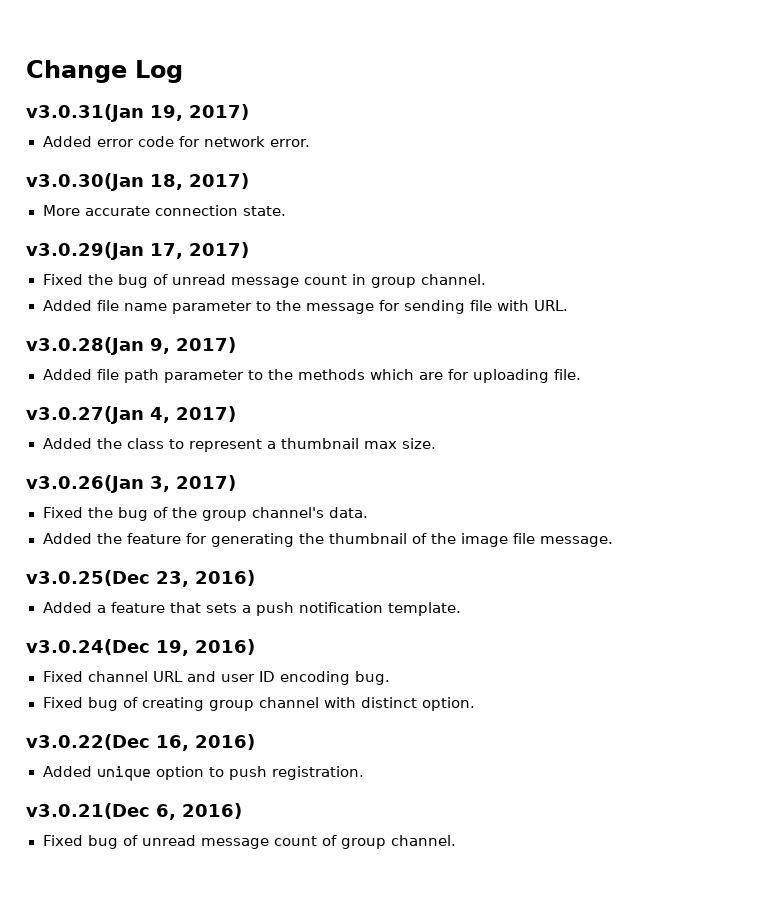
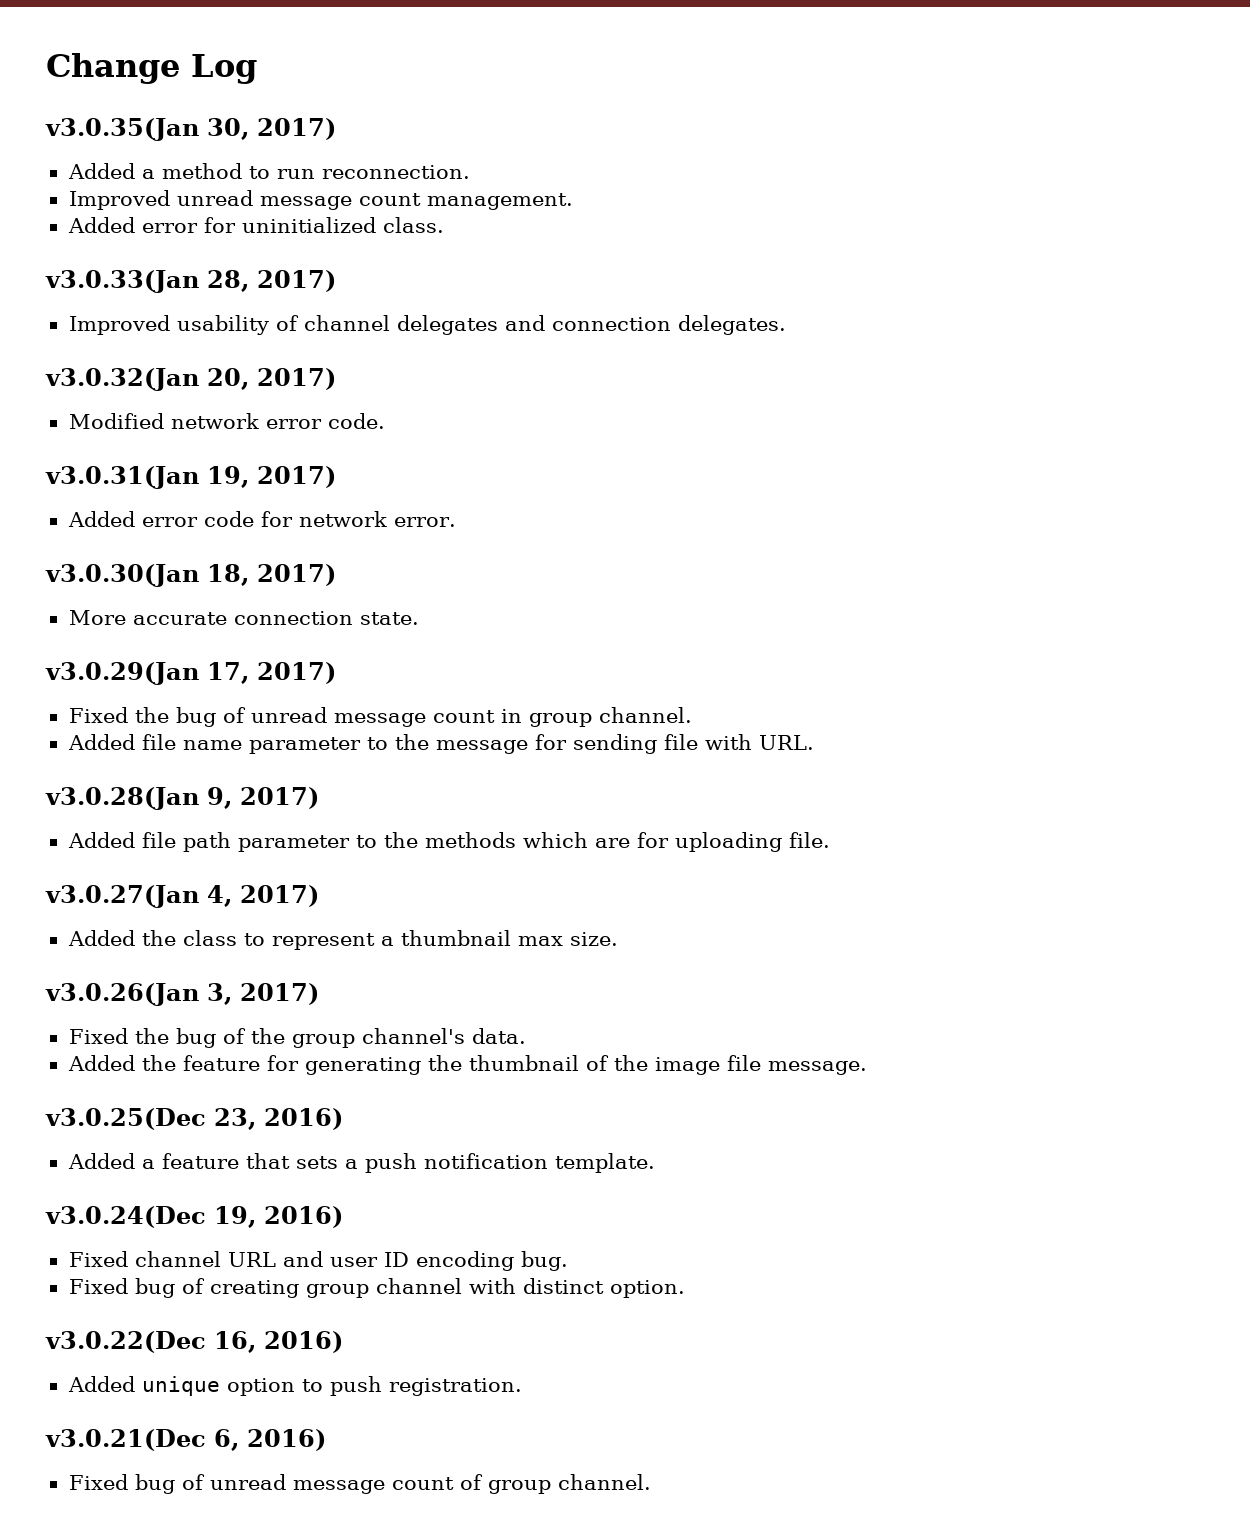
+ v3.0.35(Jan 30, 2017)
+ Added a method to run reconnection.
+ Improved unread message count management.
+ Added error for uninitialized class.
+ v3.0.33(Jan 28, 2017)
+ Improved usability of channel delegates and connection delegates.
+ v3.0.32(Jan 20, 2017)
+ Modified network error code.

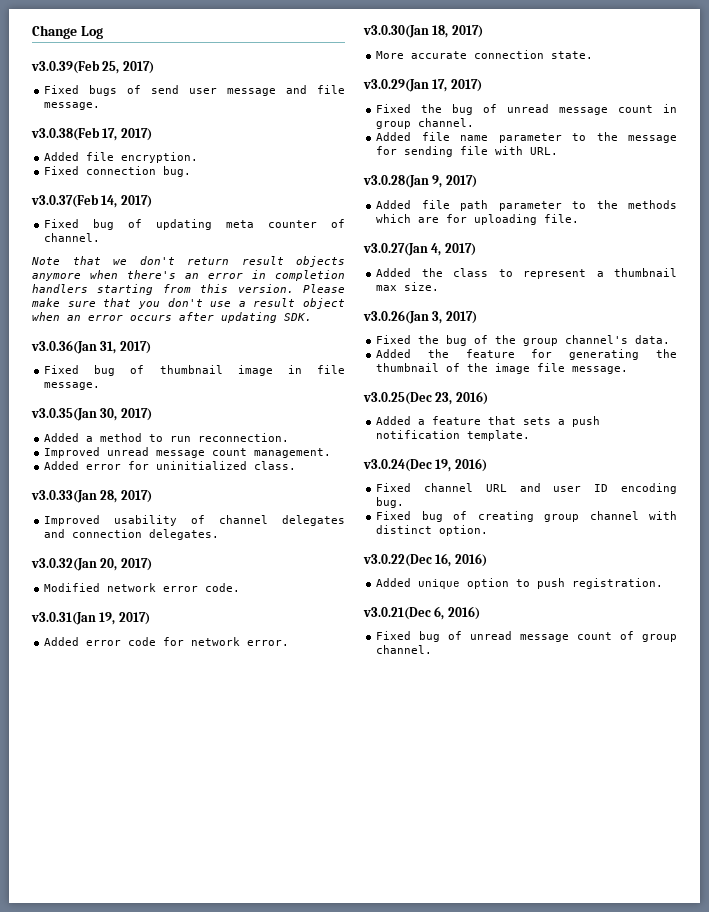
+ v3.0.39(Feb 25, 2017)
+ Fixed bugs of send user message and file message.
+ v3.0.38(Feb 17, 2017)
+ Added file encryption.
+ Fixed connection bug.
+ v3.0.37(Feb 14, 2017)
+ Fixed bug of updating meta counter of channel.
+ Note that we don't return result objects anymore when there's an error in completion handlers starting from this version. Please make sure that you don't use a result object when an error occurs after updating SDK.
+ v3.0.36(Jan 31, 2017)
+ Fixed bug of thumbnail image in file message.

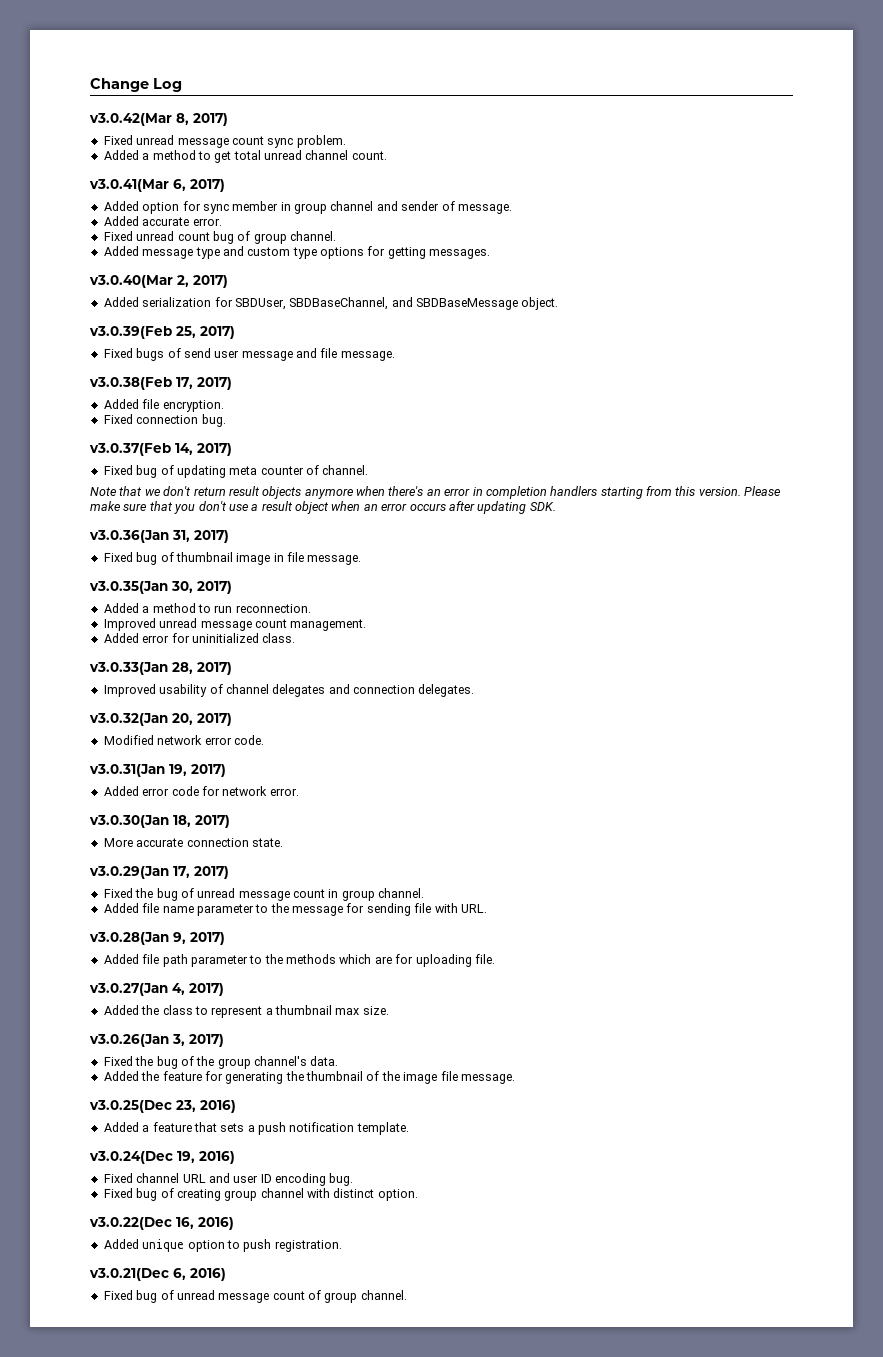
+ v3.0.42(Mar 8, 2017)
+ Fixed unread message count sync problem.
+ Added a method to get total unread channel count.
+ v3.0.41(Mar 6, 2017)
+ Added option for sync member in group channel and sender of message.
+ Added accurate error.
+ Fixed unread count bug of group channel.
+ Added message type and custom type options for getting messages.
+ v3.0.40(Mar 2, 2017)
+ Added serialization for SBDUser, SBDBaseChannel, and SBDBaseMessage object.

